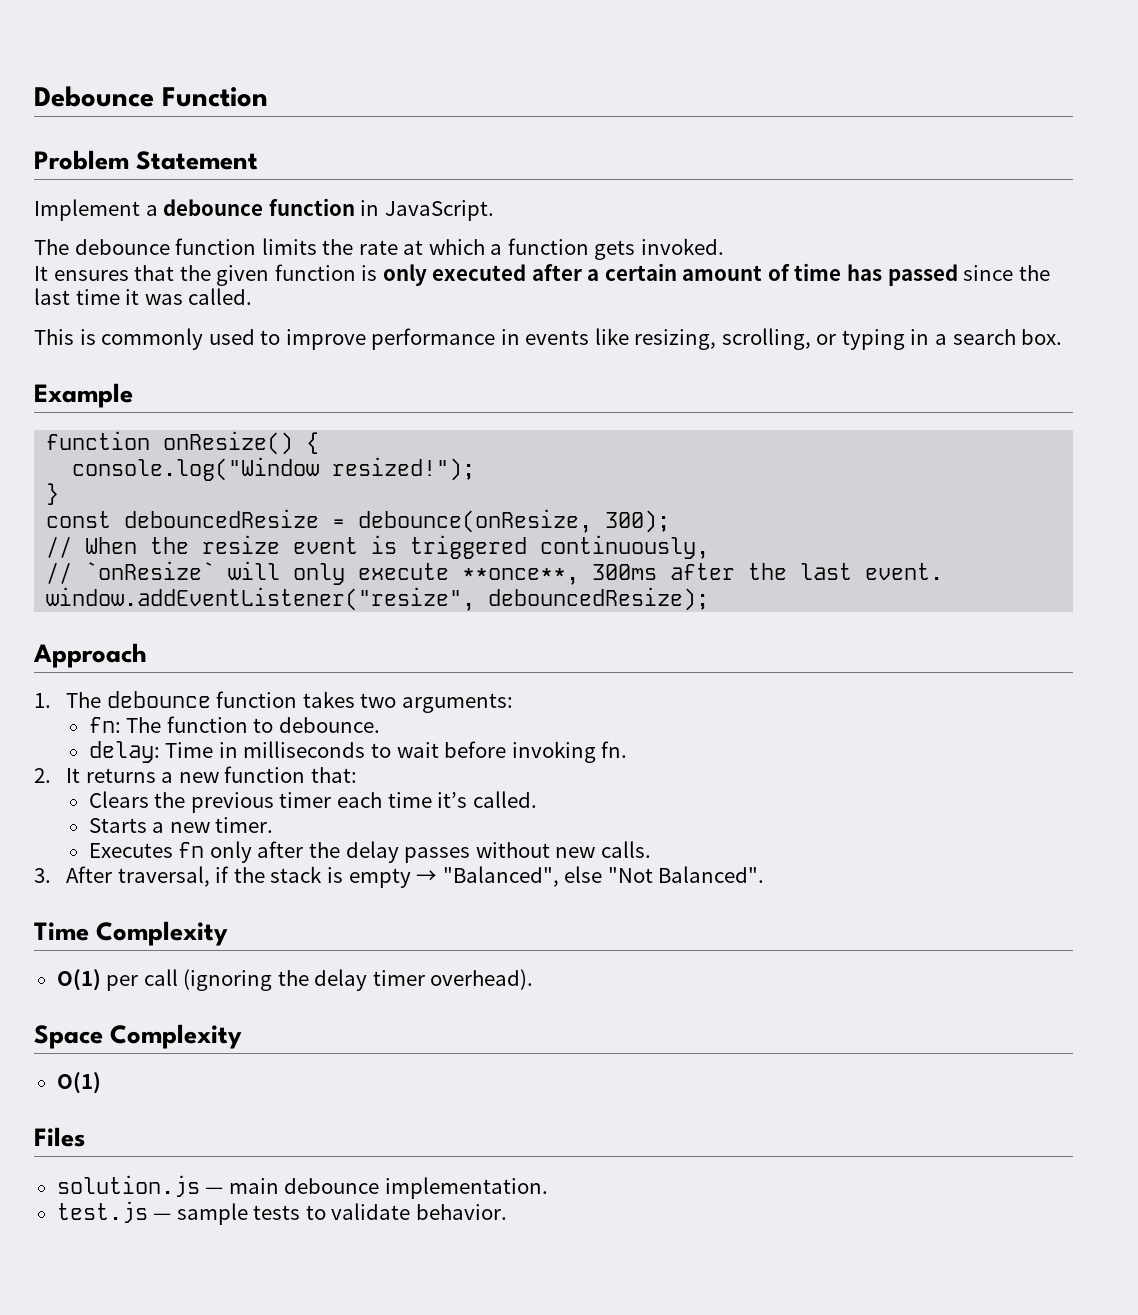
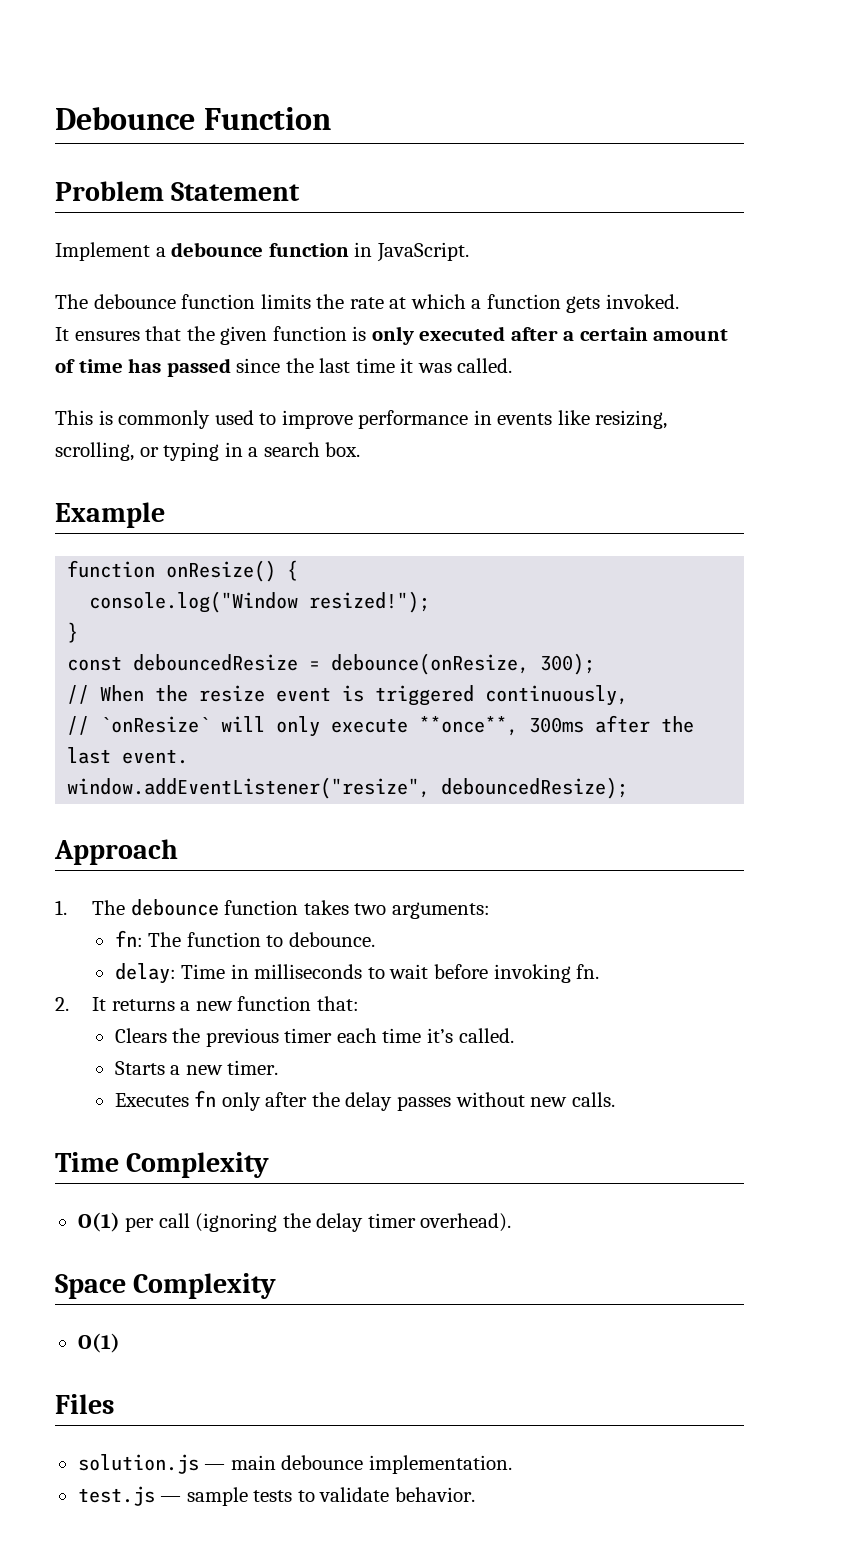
- 3. After traversal, if the stack is empty → "Balanced", else "Not Balanced".

